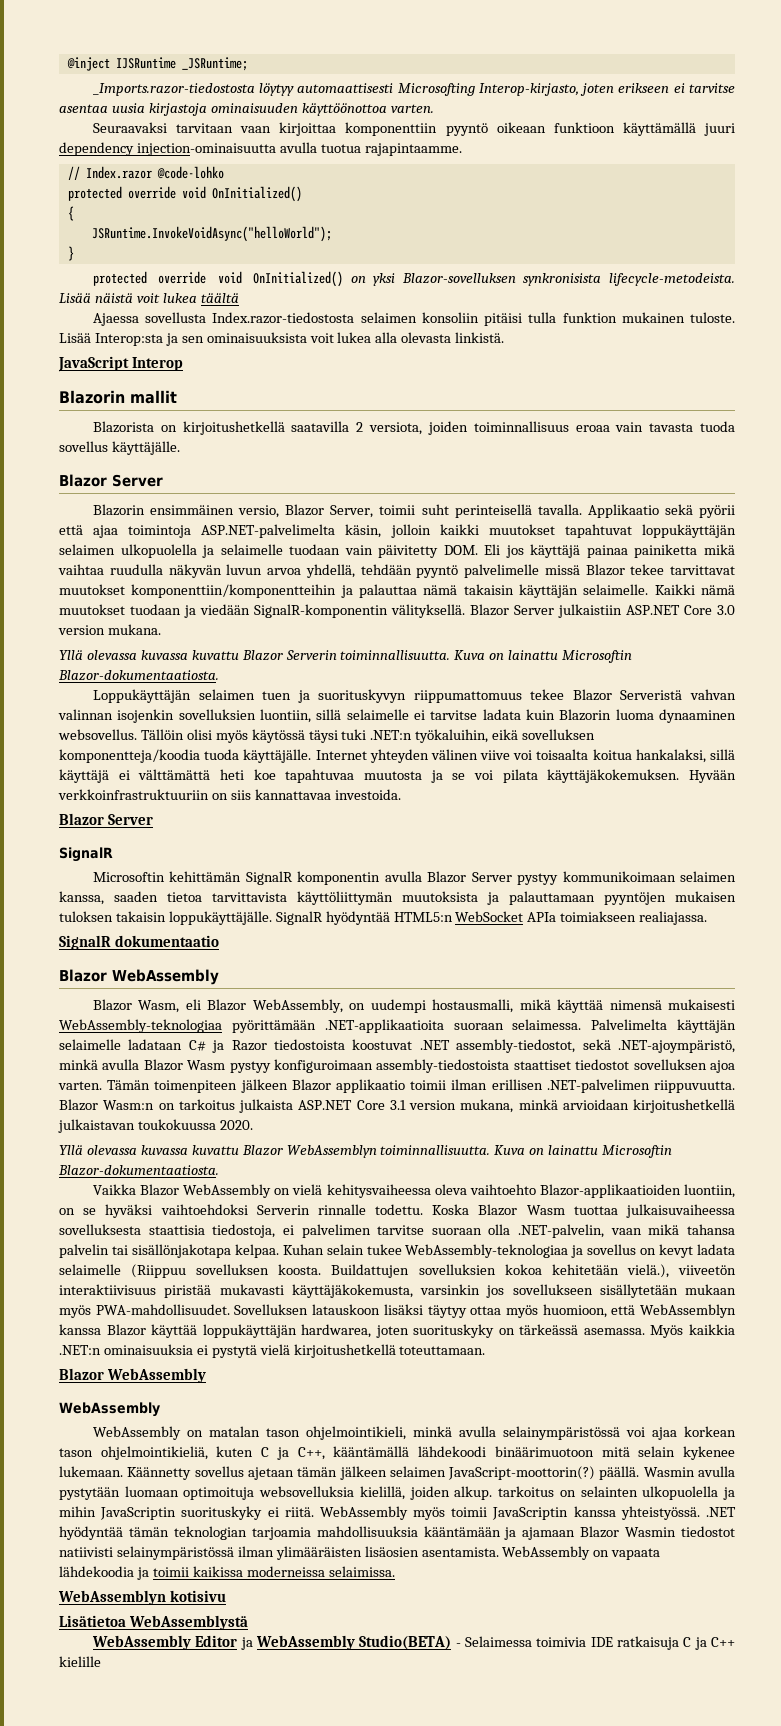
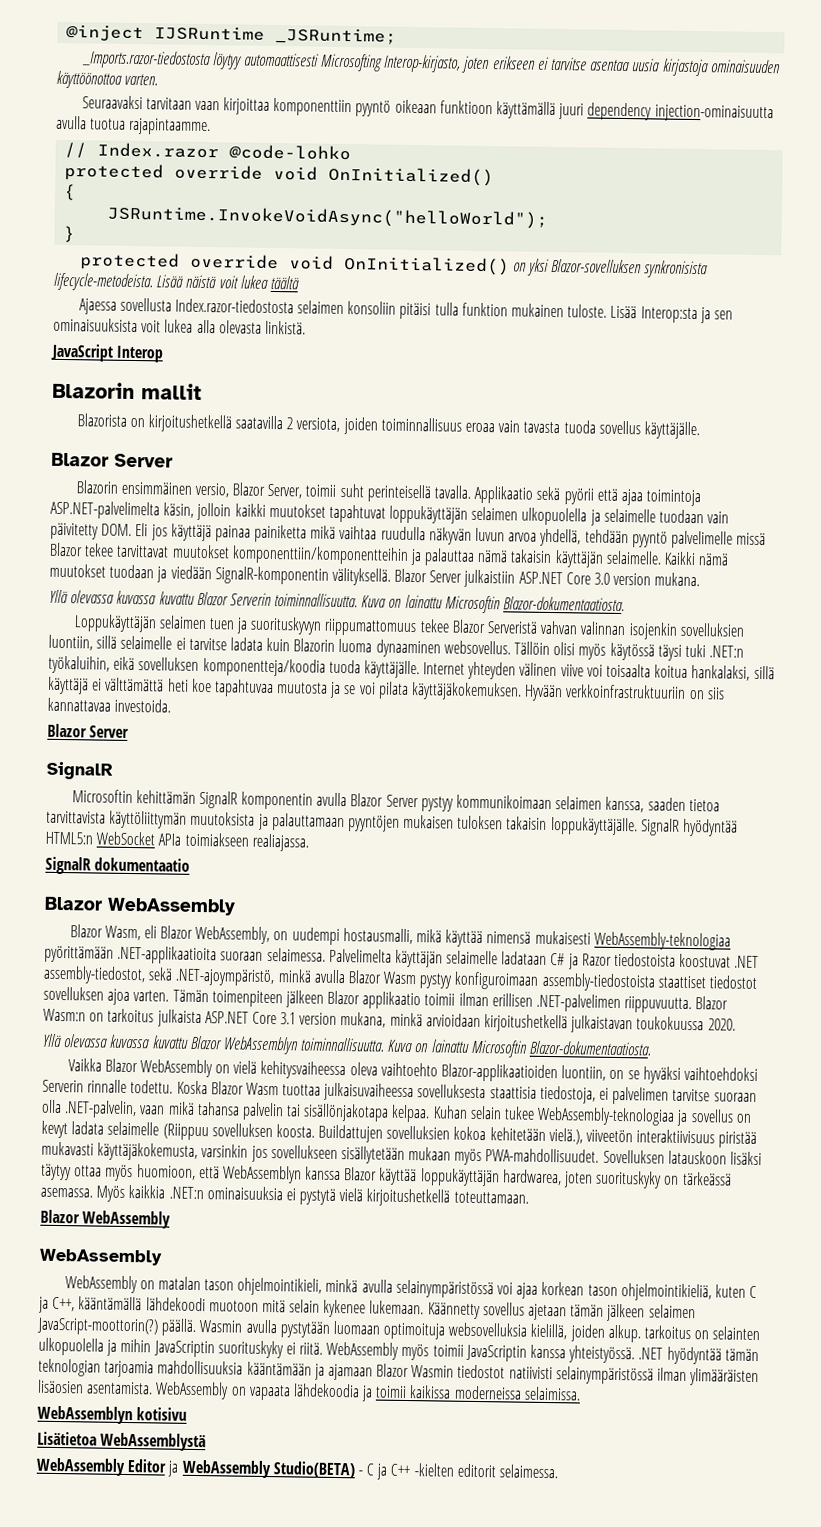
- WebAssembly on matalan tason ohjelmointikieli, minkä avulla selainympäristössä voi ajaa korkean tason ohjelmointikieliä, kuten C ja C++, kääntämällä lähdekoodi binäärimuotoon mitä selain kykenee lukemaan.
+ WebAssembly on matalan tason ohjelmointikieli, minkä avulla selainympäristössä voi ajaa korkean tason ohjelmointikieliä, kuten C ja C++, kääntämällä lähdekoodi muotoon mitä selain kykenee lukemaan.
- WebAssembly Editor ja WebAssembly Studio(BETA) - Selaimessa toimivia IDE ratkaisuja C ja C++ kielille
+ WebAssembly Editor ja WebAssembly Studio(BETA) - C ja C++ -kielten editorit selaimessa.

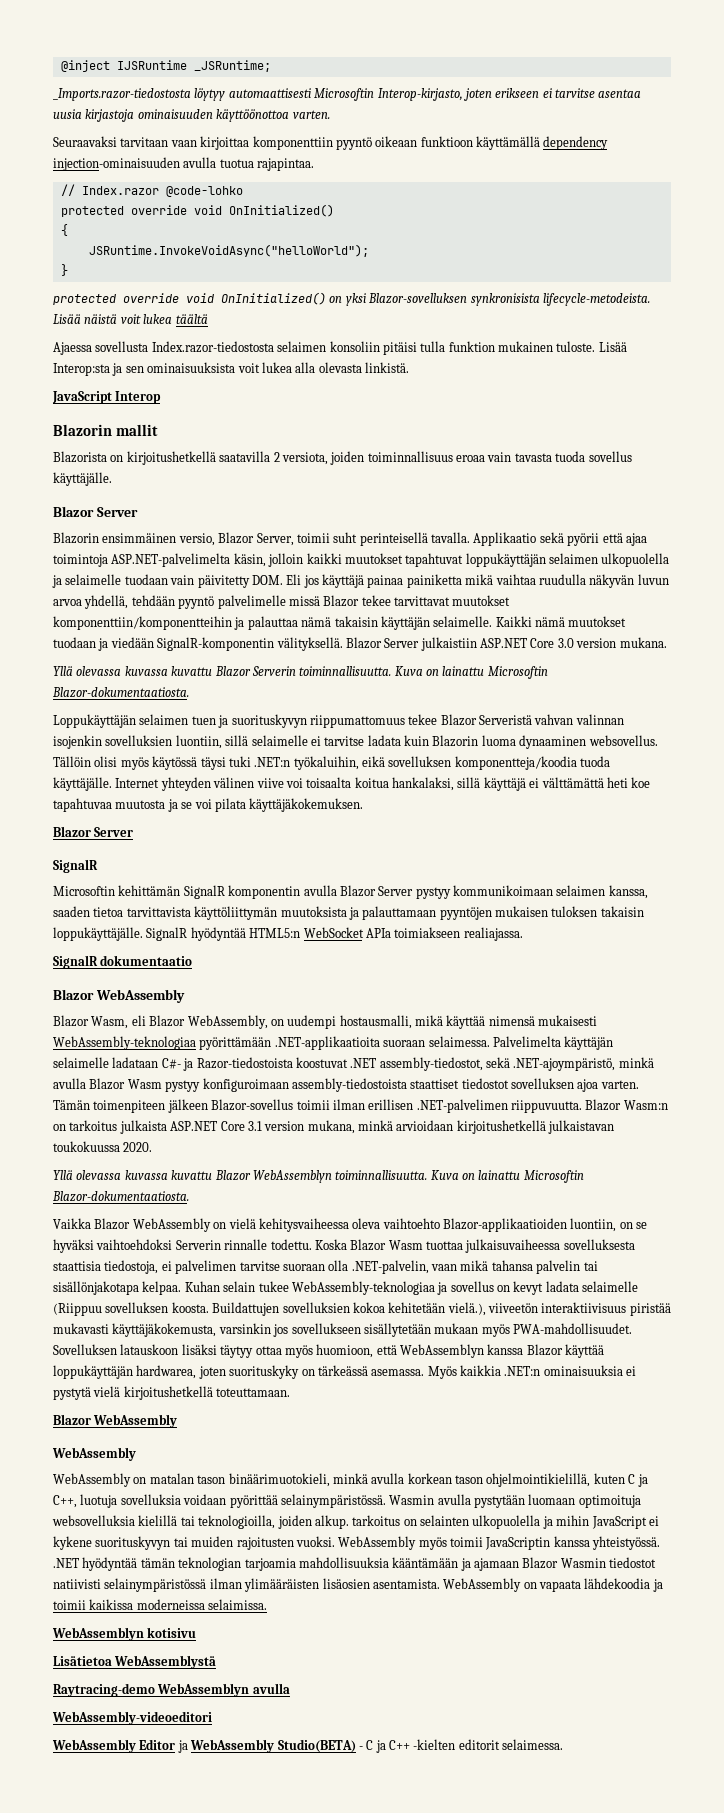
- _Imports.razor-tiedostosta löytyy automaattisesti Microsofting Interop-kirjasto, joten erikseen ei tarvitse asentaa uusia kirjastoja ominaisuuden käyttöönottoa varten.
+ _Imports.razor-tiedostosta löytyy automaattisesti Microsoftin Interop-kirjasto, joten erikseen ei tarvitse asentaa uusia kirjastoja ominaisuuden käyttöönottoa varten.
- Seuraavaksi tarvitaan vaan kirjoittaa komponenttiin pyyntö oikeaan funktioon käyttämällä juuri dependency injection-ominaisuutta avulla tuotua rajapintaamme.
+ Seuraavaksi tarvitaan vaan kirjoittaa komponenttiin pyyntö oikeaan funktioon käyttämällä dependency injection-ominaisuuden avulla tuotua rajapintaa.
- Hyvään verkkoinfrastruktuuriin on siis kannattavaa investoida.
- Palvelimelta käyttäjän selaimelle ladataan C# ja Razor tiedostoista koostuvat .NET assembly-tiedostot, sekä .NET-ajoympäristö, minkä avulla Blazor Wasm pystyy konfiguroimaan assembly-tiedostoista staattiset tiedostot sovelluksen ajoa varten.
+ Palvelimelta käyttäjän selaimelle ladataan C#- ja Razor-tiedostoista koostuvat .NET assembly-tiedostot, sekä .NET-ajoympäristö, minkä avulla Blazor Wasm pystyy konfiguroimaan assembly-tiedostoista staattiset tiedostot sovelluksen ajoa varten.
- Tämän toimenpiteen jälkeen Blazor applikaatio toimii ilman erillisen .NET-palvelimen riippuvuutta.
+ Tämän toimenpiteen jälkeen Blazor-sovellus toimii ilman erillisen .NET-palvelimen riippuvuutta.
- WebAssembly on matalan tason ohjelmointikieli, minkä avulla selainympäristössä voi ajaa korkean tason ohjelmointikieliä, kuten C ja C++, kääntämällä lähdekoodi muotoon mitä selain kykenee lukemaan. Käännetty sovellus ajetaan tämän jälkeen selaimen JavaScript-moottorin(?) päällä.
+ WebAssembly on matalan tason binäärimuotokieli, minkä avulla korkean tason ohjelmointikielillä, kuten C ja C++, luotuja sovelluksia voidaan pyörittää selainympäristössä.
- Wasmin avulla pystytään luomaan optimoituja websovelluksia kielillä, joiden alkup. tarkoitus on selainten ulkopuolella ja mihin JavaScriptin suorituskyky ei riitä.
+ Wasmin avulla pystytään luomaan optimoituja websovelluksia kielillä tai teknologioilla, joiden alkup. tarkoitus on selainten ulkopuolella ja mihin JavaScript ei kykene suorituskyvyn tai muiden rajoitusten vuoksi.
+ Raytracing-demo WebAssemblyn avulla
+ WebAssembly-videoeditori

